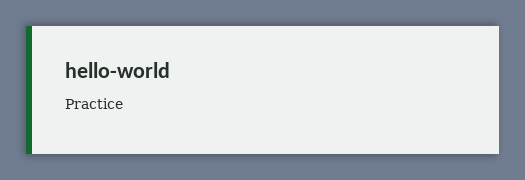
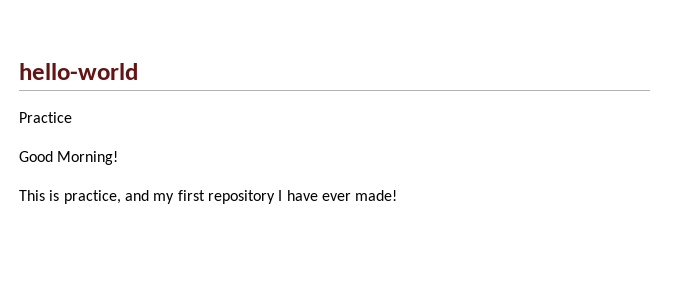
+ Good Morning!
+ This is practice, and my first repository I have ever made!

